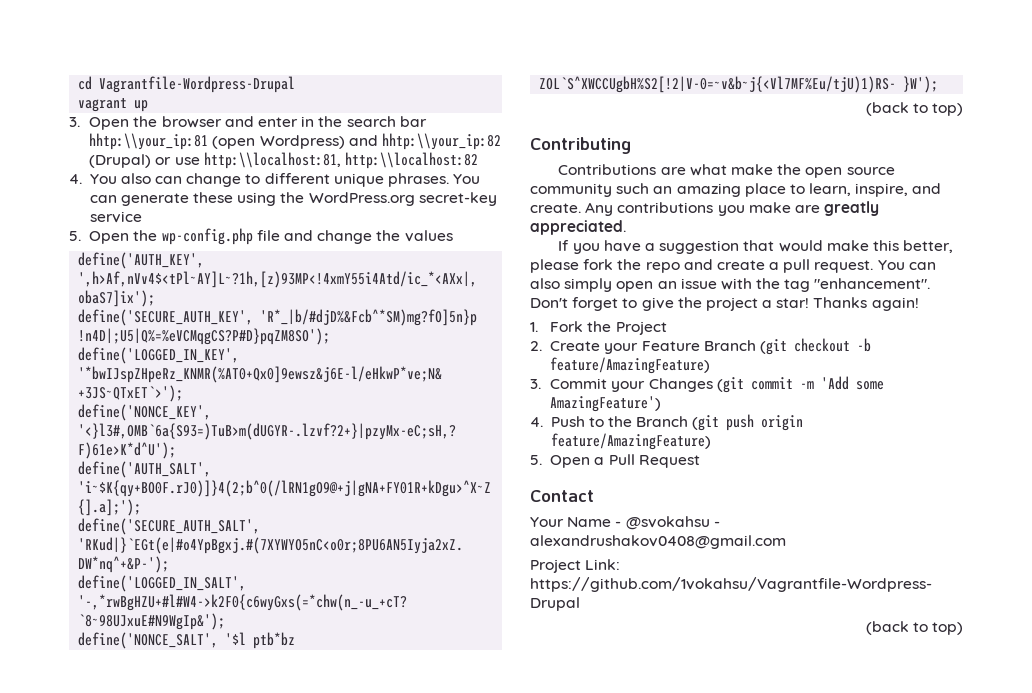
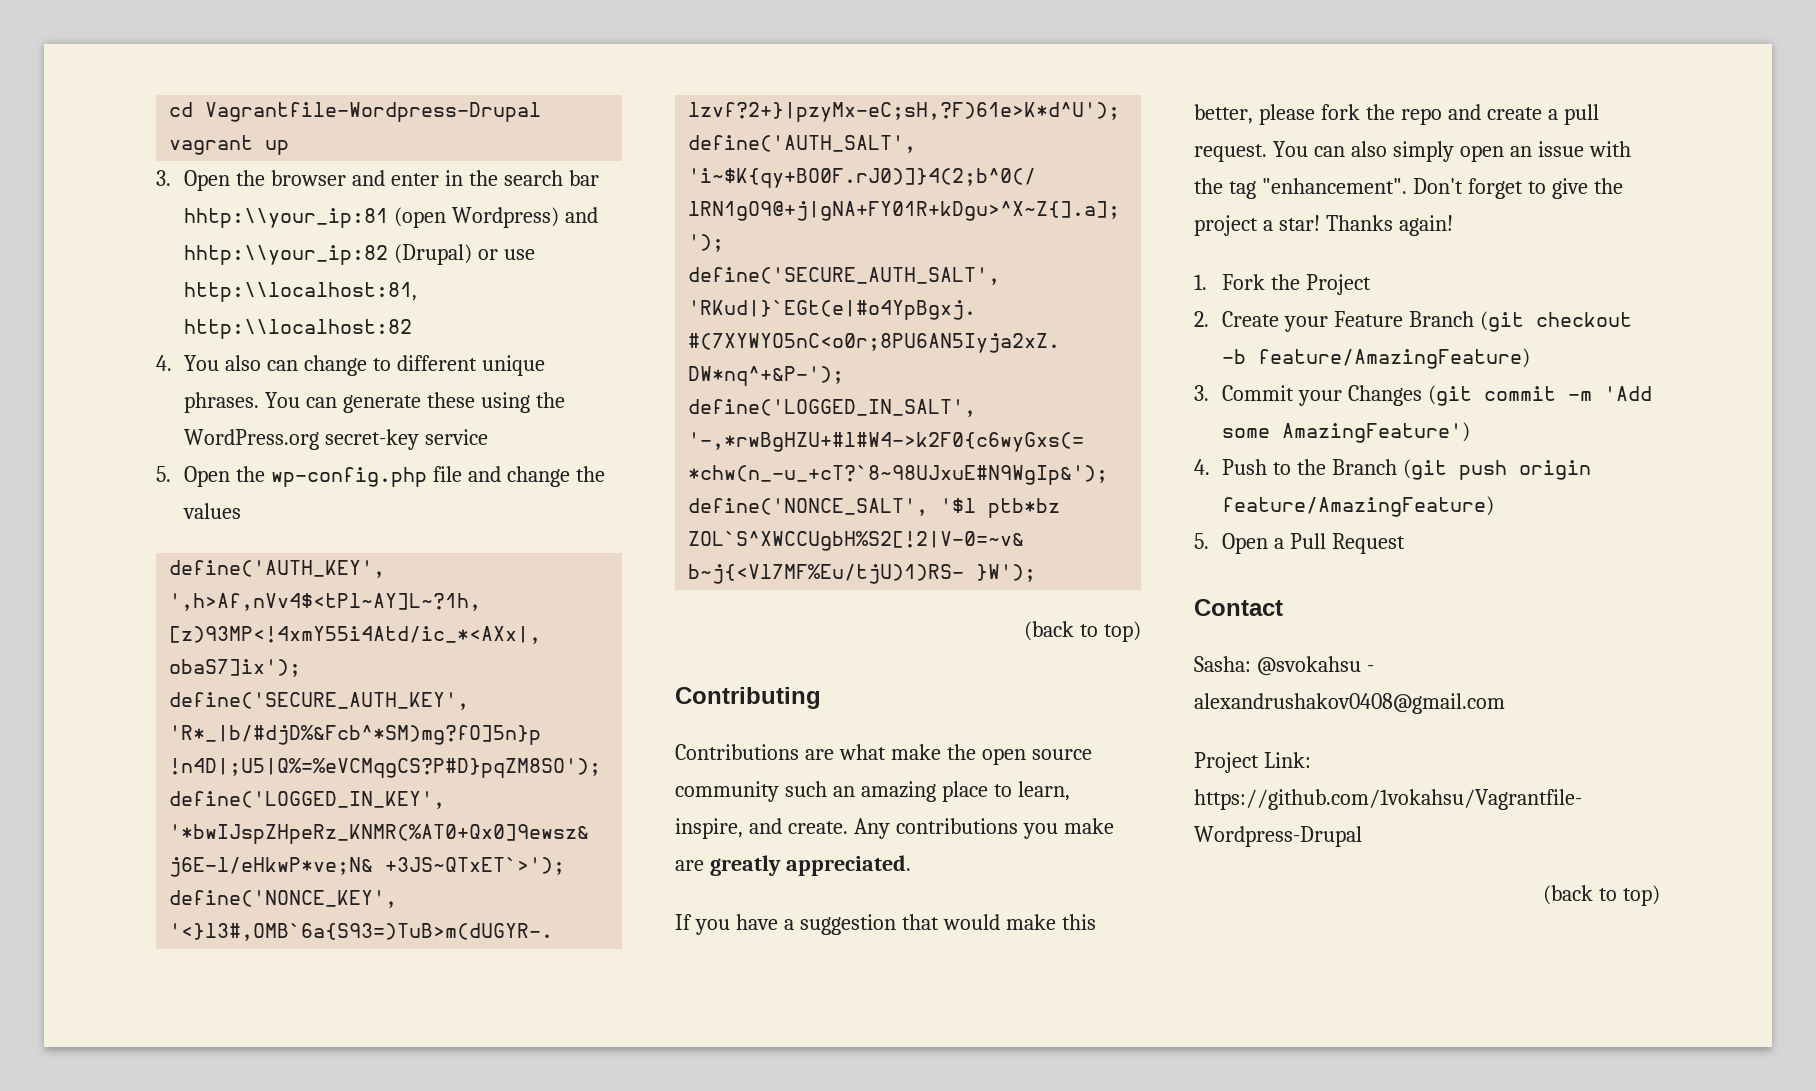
- Your Name - @svokahsu - alexandrushakov0408@gmail.com
+ Sasha: @svokahsu - alexandrushakov0408@gmail.com

